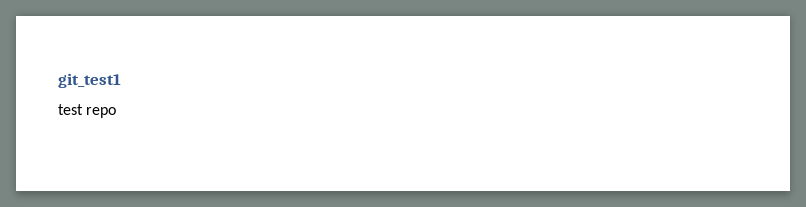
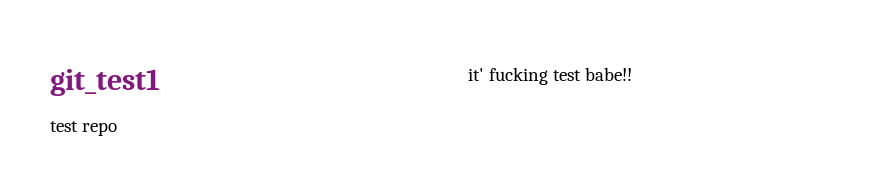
+ it' fucking test babe!!

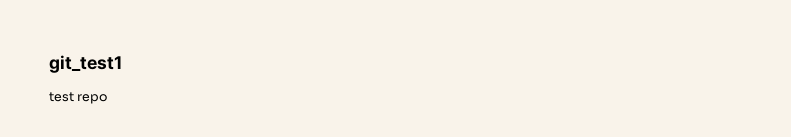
- it' fucking test babe!!

